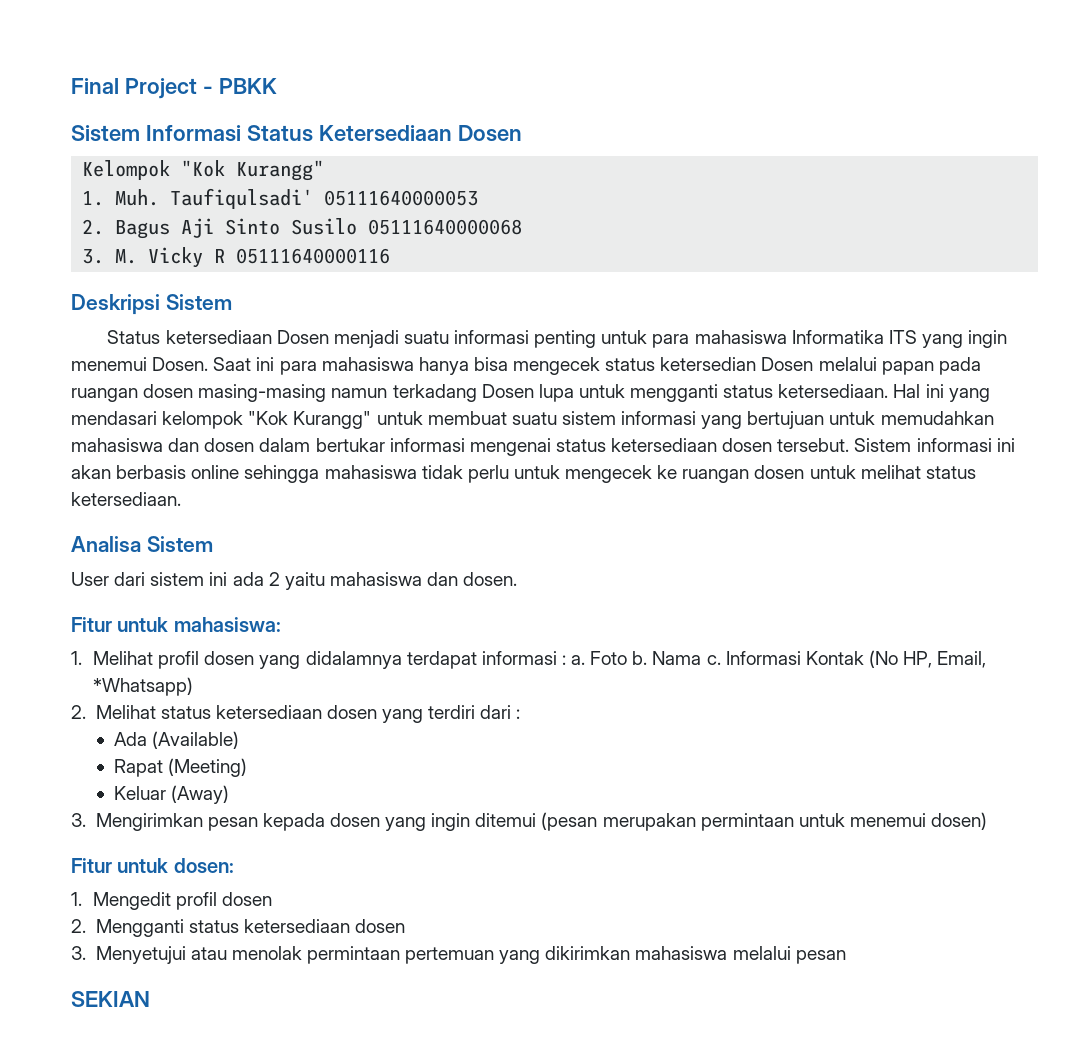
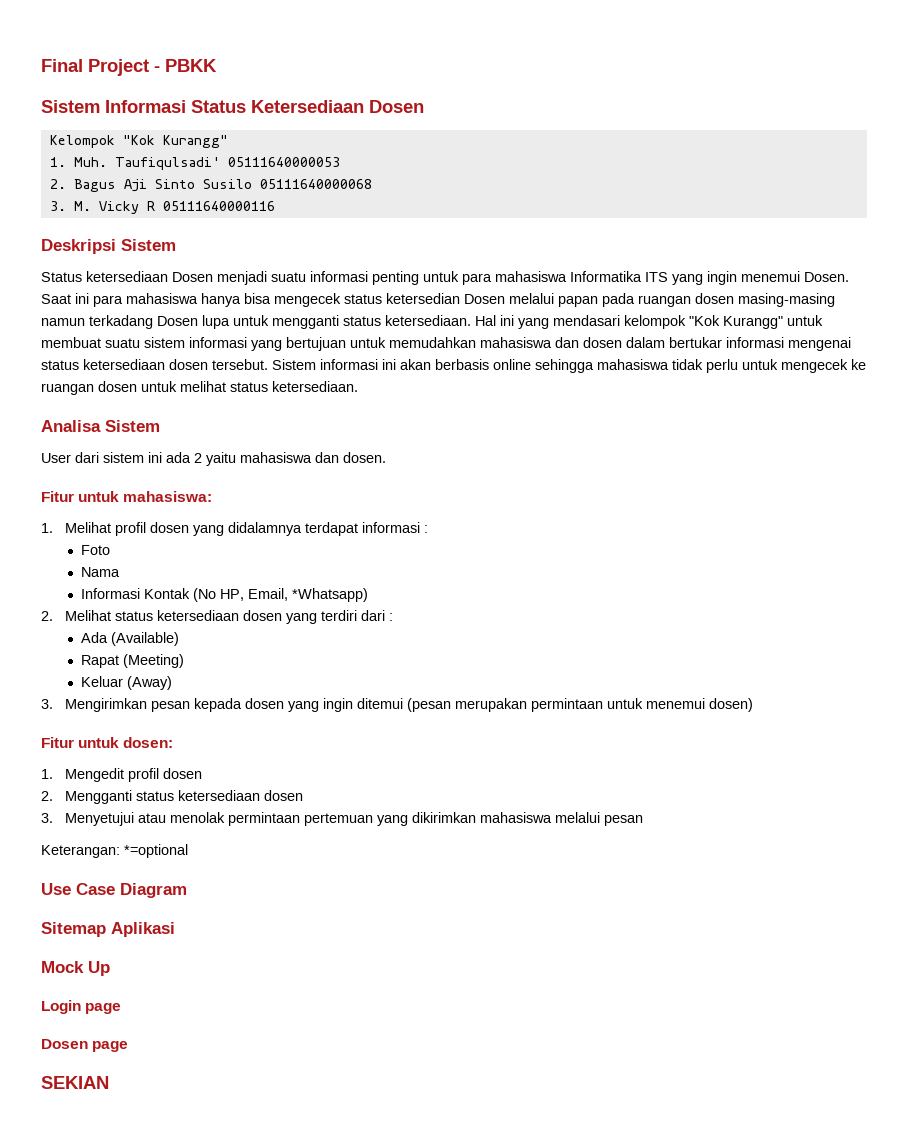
- 1. Melihat profil dosen yang didalamnya terdapat informasi : a. Foto b. Nama c. Informasi Kontak (No HP, Email, *Whatsapp)
+ 1. Melihat profil dosen yang didalamnya terdapat informasi :
+ Foto
+ Nama
+ Informasi Kontak (No HP, Email, *Whatsapp)
+ Keterangan: *=optional
+ Use Case Diagram
+ Sitemap Aplikasi
+ Mock Up
+ Login page
+ Dosen page

